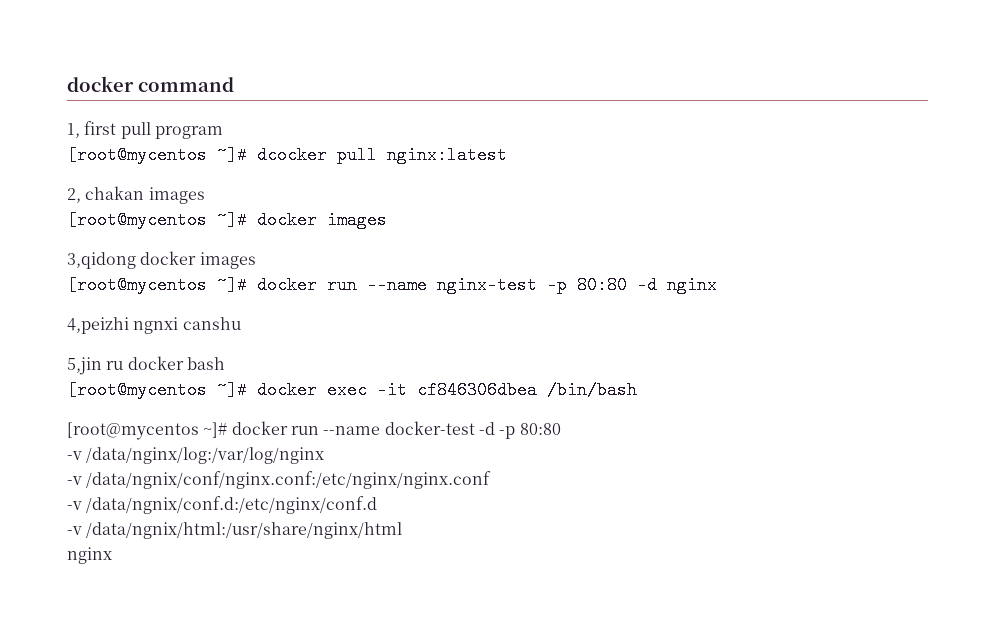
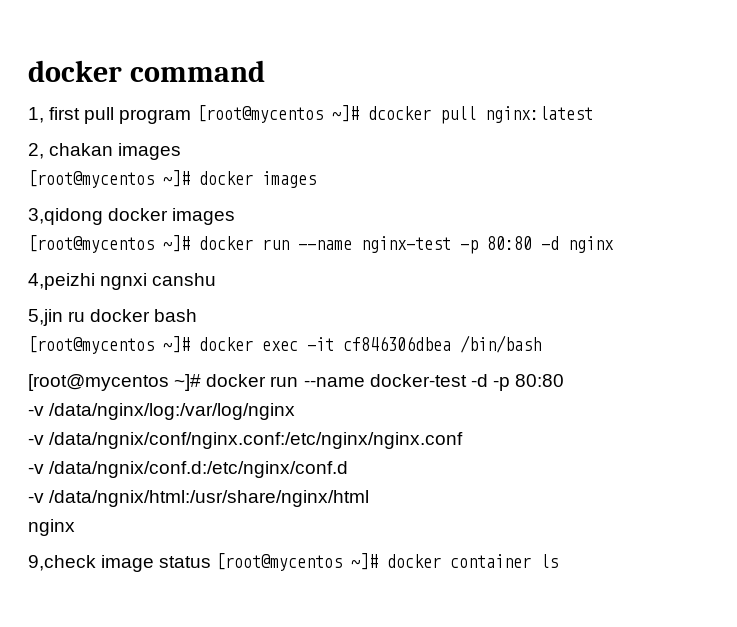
- 1, first pull program
- [root@mycentos ~]# dcocker pull nginx:latest
+ 1, first pull program [root@mycentos ~]# dcocker pull nginx:latest
+ 9,check image status [root@mycentos ~]# docker container ls

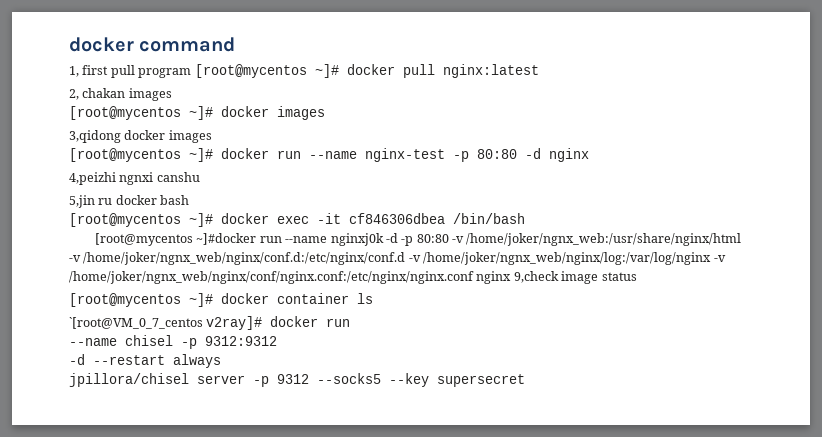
- 1, first pull program [root@mycentos ~]# dcocker pull nginx:latest
+ 1, first pull program [root@mycentos ~]# docker pull nginx:latest
- [root@mycentos ~]# docker run --name docker-test -d -p 80:80
- -v /data/nginx/log:/var/log/nginx
- -v /data/ngnix/conf/nginx.conf:/etc/nginx/nginx.conf
- -v /data/ngnix/conf.d:/etc/nginx/conf.d
- -v /data/ngnix/html:/usr/share/nginx/html
- nginx
- 9,check image status [root@mycentos ~]# docker container ls
+ [root@mycentos ~]#docker run --name nginxj0k -d -p 80:80 -v /home/joker/ngnx_web:/usr/share/nginx/html -v /home/joker/ngnx_web/nginx/conf.d:/etc/nginx/conf.d -v /home/joker/ngnx_web/nginx/log:/var/log/nginx -v /home/joker/ngnx_web/nginx/conf/nginx.conf:/etc/nginx/nginx.conf nginx 9,check image status
+ [root@mycentos ~]# docker container ls
+ `[root@VM_0_7_centos v2ray]# docker run
+ --name chisel -p 9312:9312
+ -d --restart always
+ jpillora/chisel server -p 9312 --socks5 --key supersecret

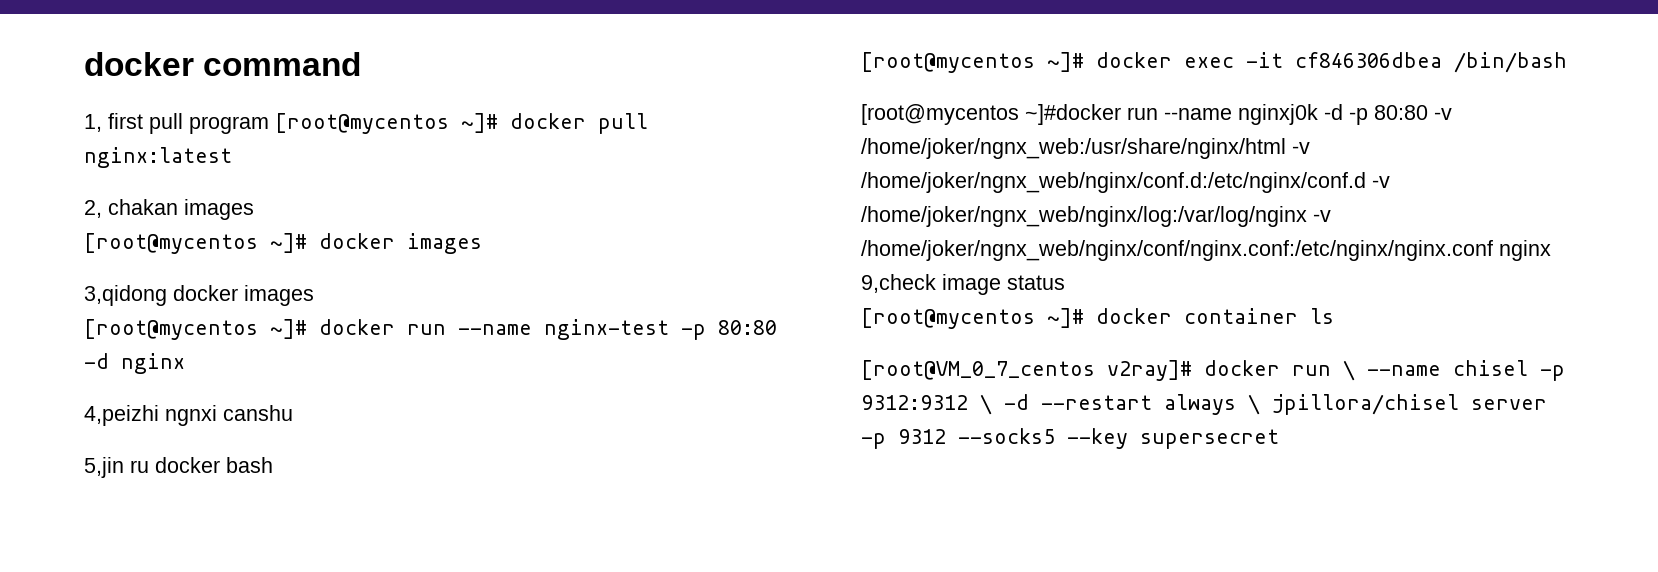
- `[root@VM_0_7_centos v2ray]# docker run
- --name chisel -p 9312:9312
- -d --restart always
- jpillora/chisel server -p 9312 --socks5 --key supersecret
+ [root@VM_0_7_centos v2ray]# docker run \ --name chisel -p 9312:9312 \ -d --restart always \ jpillora/chisel server -p 9312 --socks5 --key supersecret

